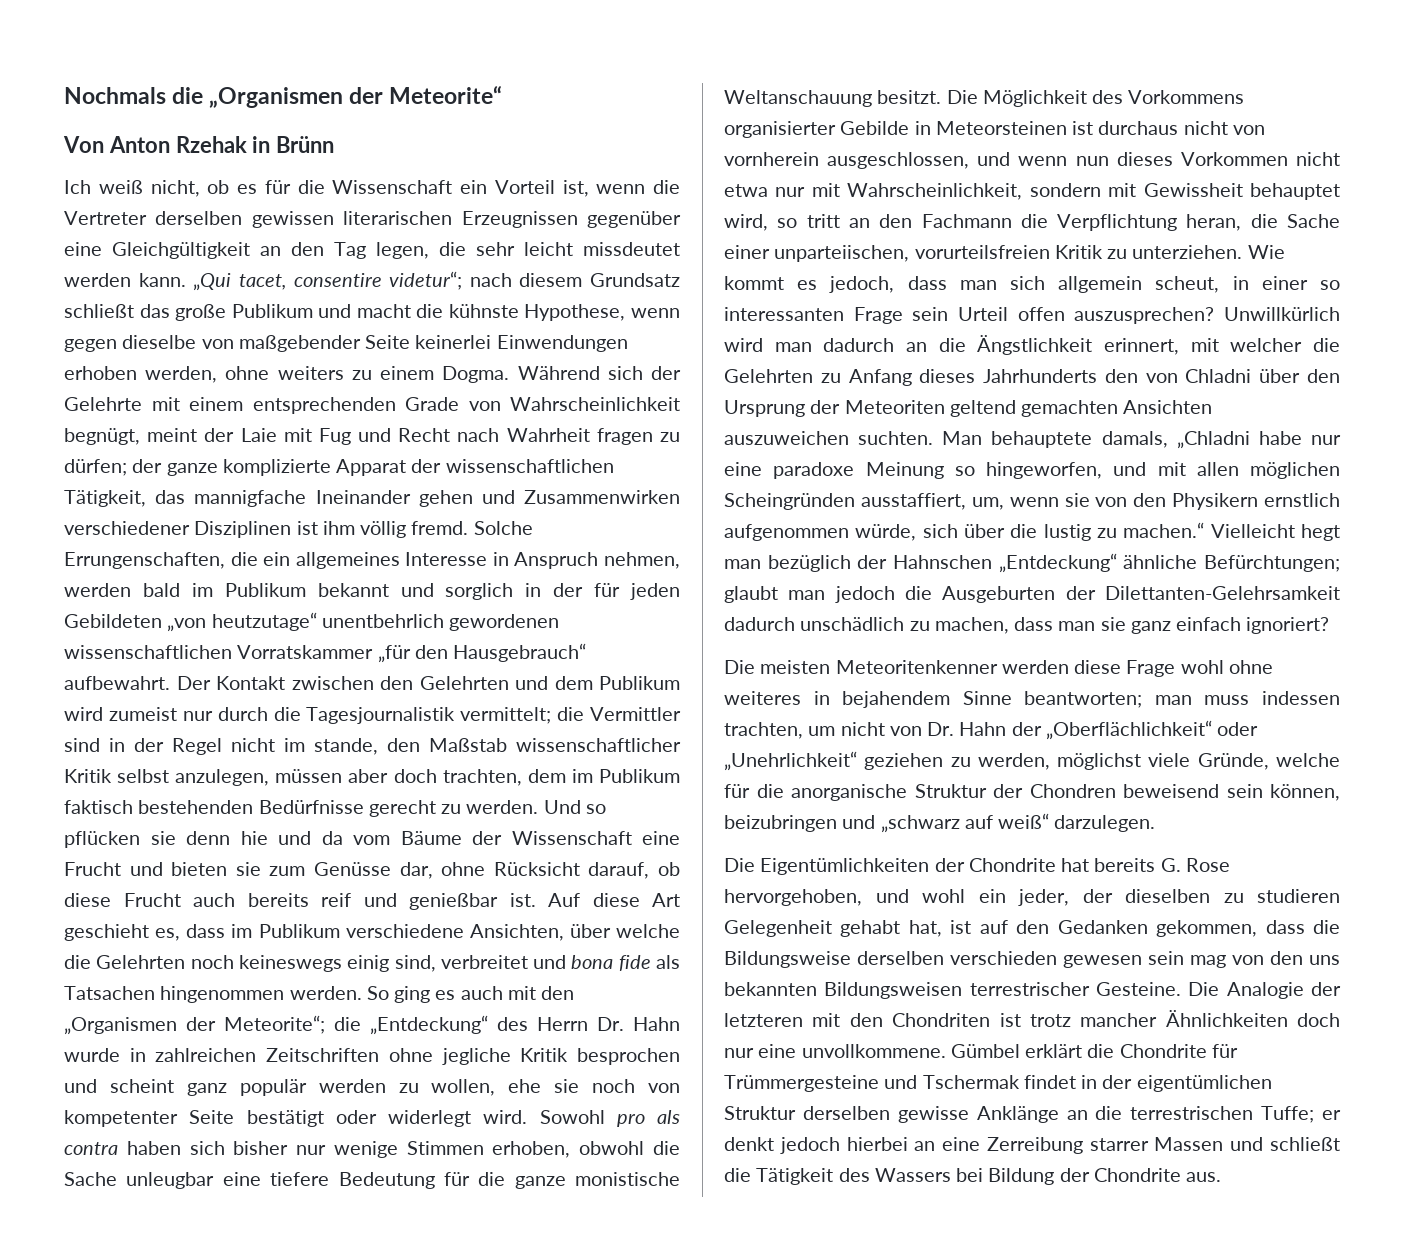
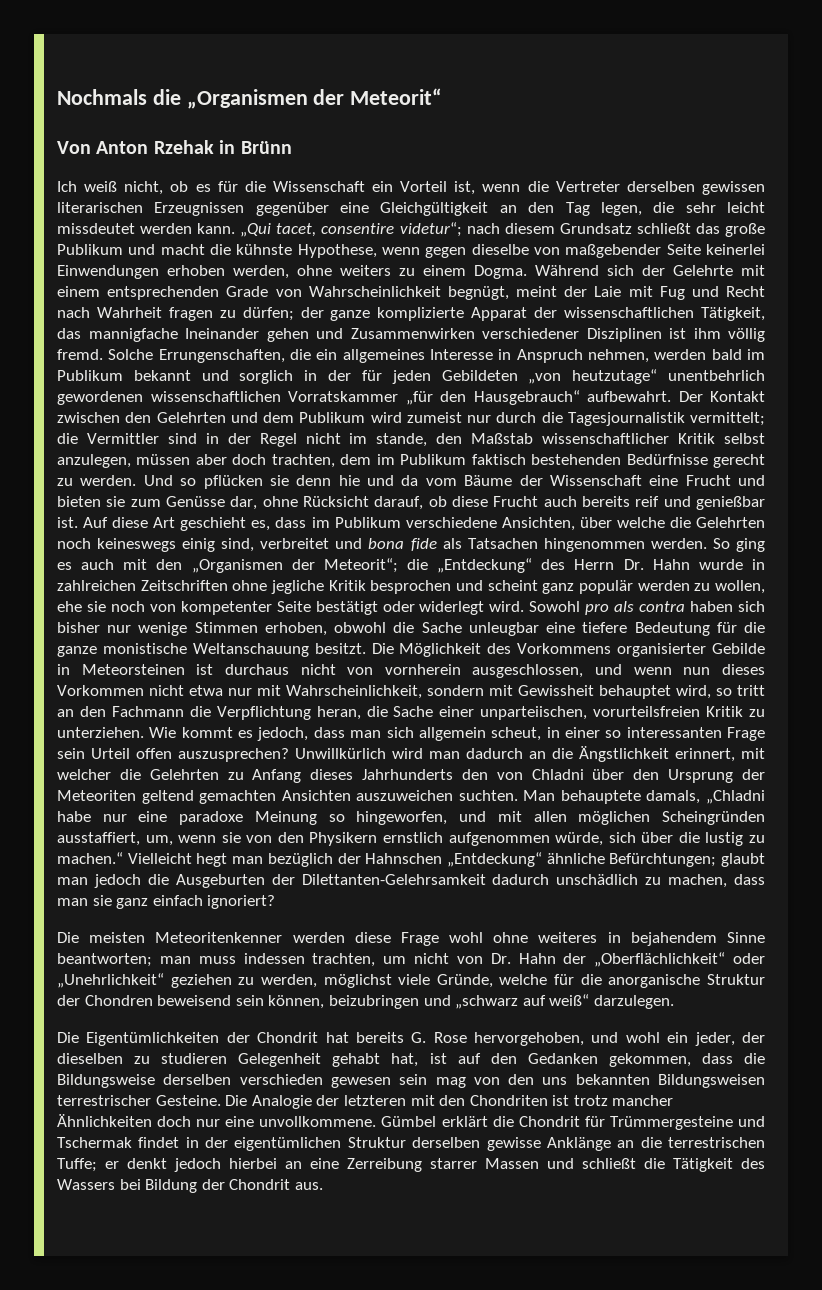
- Nochmals die „Organismen der Meteorite“
+ Nochmals die „Organismen der Meteorit“
- So ging es auch mit den „Organismen der Meteorite“; die „Entdeckung“ des Herrn Dr. Hahn wurde in zahlreichen Zeitschriften ohne jegliche Kritik besprochen und scheint ganz populär werden zu wollen, ehe sie noch von kompetenter Seite bestätigt oder widerlegt wird.
+ So ging es auch mit den „Organismen der Meteorit“; die „Entdeckung“ des Herrn Dr. Hahn wurde in zahlreichen Zeitschriften ohne jegliche Kritik besprochen und scheint ganz populär werden zu wollen, ehe sie noch von kompetenter Seite bestätigt oder widerlegt wird.
- Die Eigentümlichkeiten der Chondrite hat bereits G. Rose hervorgehoben, und wohl ein jeder, der dieselben zu studieren Gelegenheit gehabt hat, ist auf den Gedanken gekommen, dass die Bildungsweise derselben verschieden gewesen sein mag von den uns bekannten Bildungsweisen terrestrischer Gesteine.
+ Die Eigentümlichkeiten der Chondrit hat bereits G. Rose hervorgehoben, und wohl ein jeder, der dieselben zu studieren Gelegenheit gehabt hat, ist auf den Gedanken gekommen, dass die Bildungsweise derselben verschieden gewesen sein mag von den uns bekannten Bildungsweisen terrestrischer Gesteine.
- Gümbel erklärt die Chondrite für Trümmergesteine und Tschermak findet in der eigentümlichen Struktur derselben gewisse Anklänge an die terrestrischen Tuffe; er denkt jedoch hierbei an eine Zerreibung starrer Massen und schließt die Tätigkeit des Wassers bei Bildung der Chondrite aus.
+ Gümbel erklärt die Chondrit für Trümmergesteine und Tschermak findet in der eigentümlichen Struktur derselben gewisse Anklänge an die terrestrischen Tuffe; er denkt jedoch hierbei an eine Zerreibung starrer Massen und schließt die Tätigkeit des Wassers bei Bildung der Chondrit aus.

